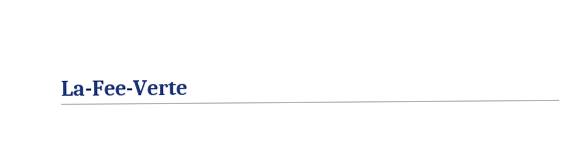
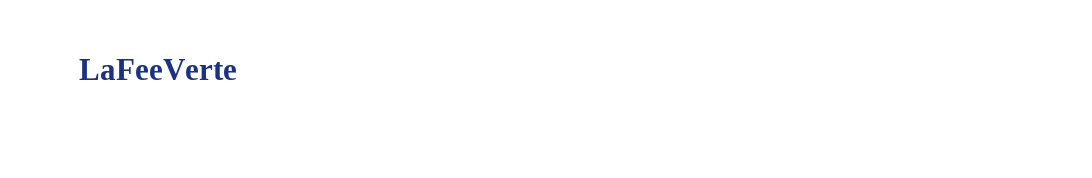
- La-Fee-Verte
+ LaFeeVerte

